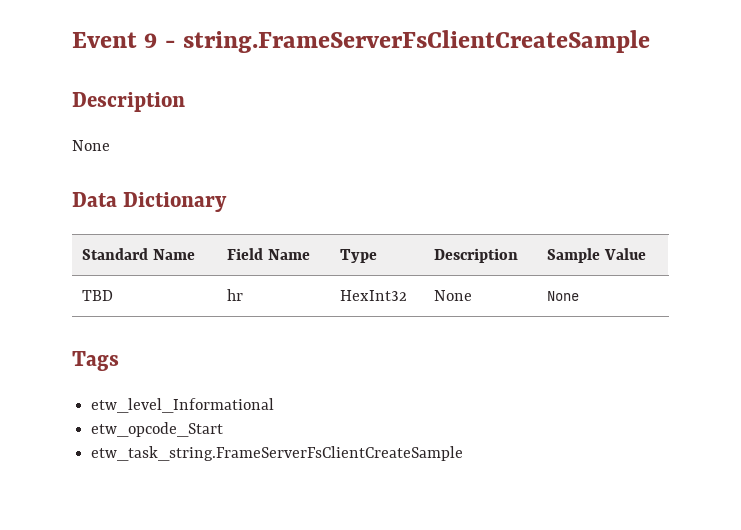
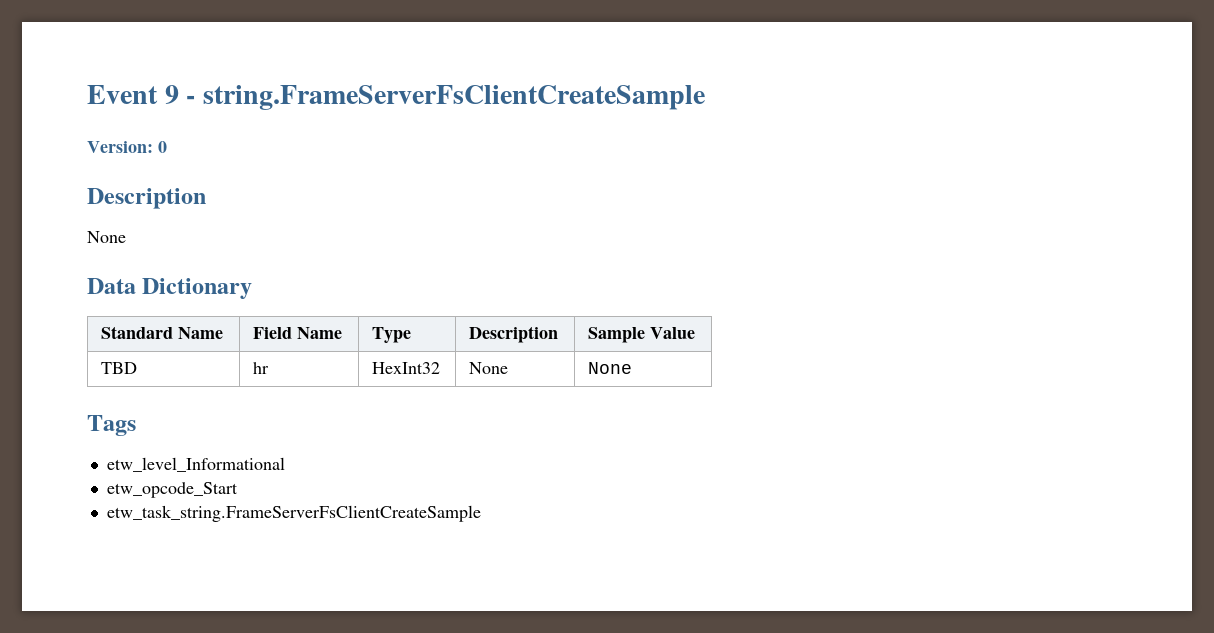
+ Version: 0

